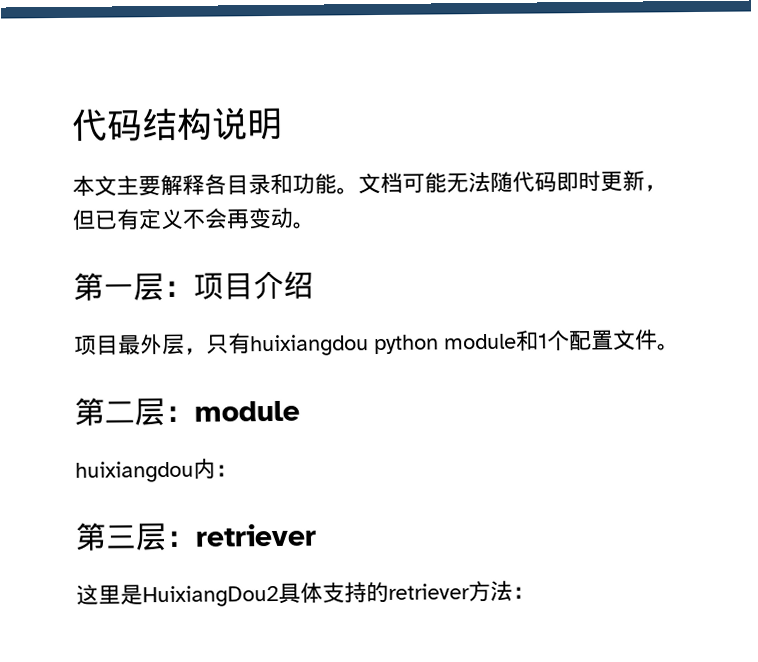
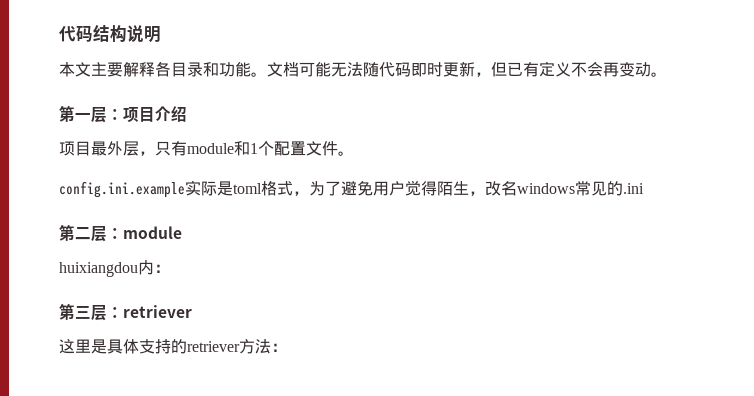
- 项目最外层，只有huixiangdou python module和1个配置文件。
+ 项目最外层，只有module和1个配置文件。
+ config.ini.example实际是toml格式，为了避免用户觉得陌生，改名windows常见的.ini
- 这里是HuixiangDou2具体支持的retriever方法：
+ 这里是具体支持的retriever方法：

